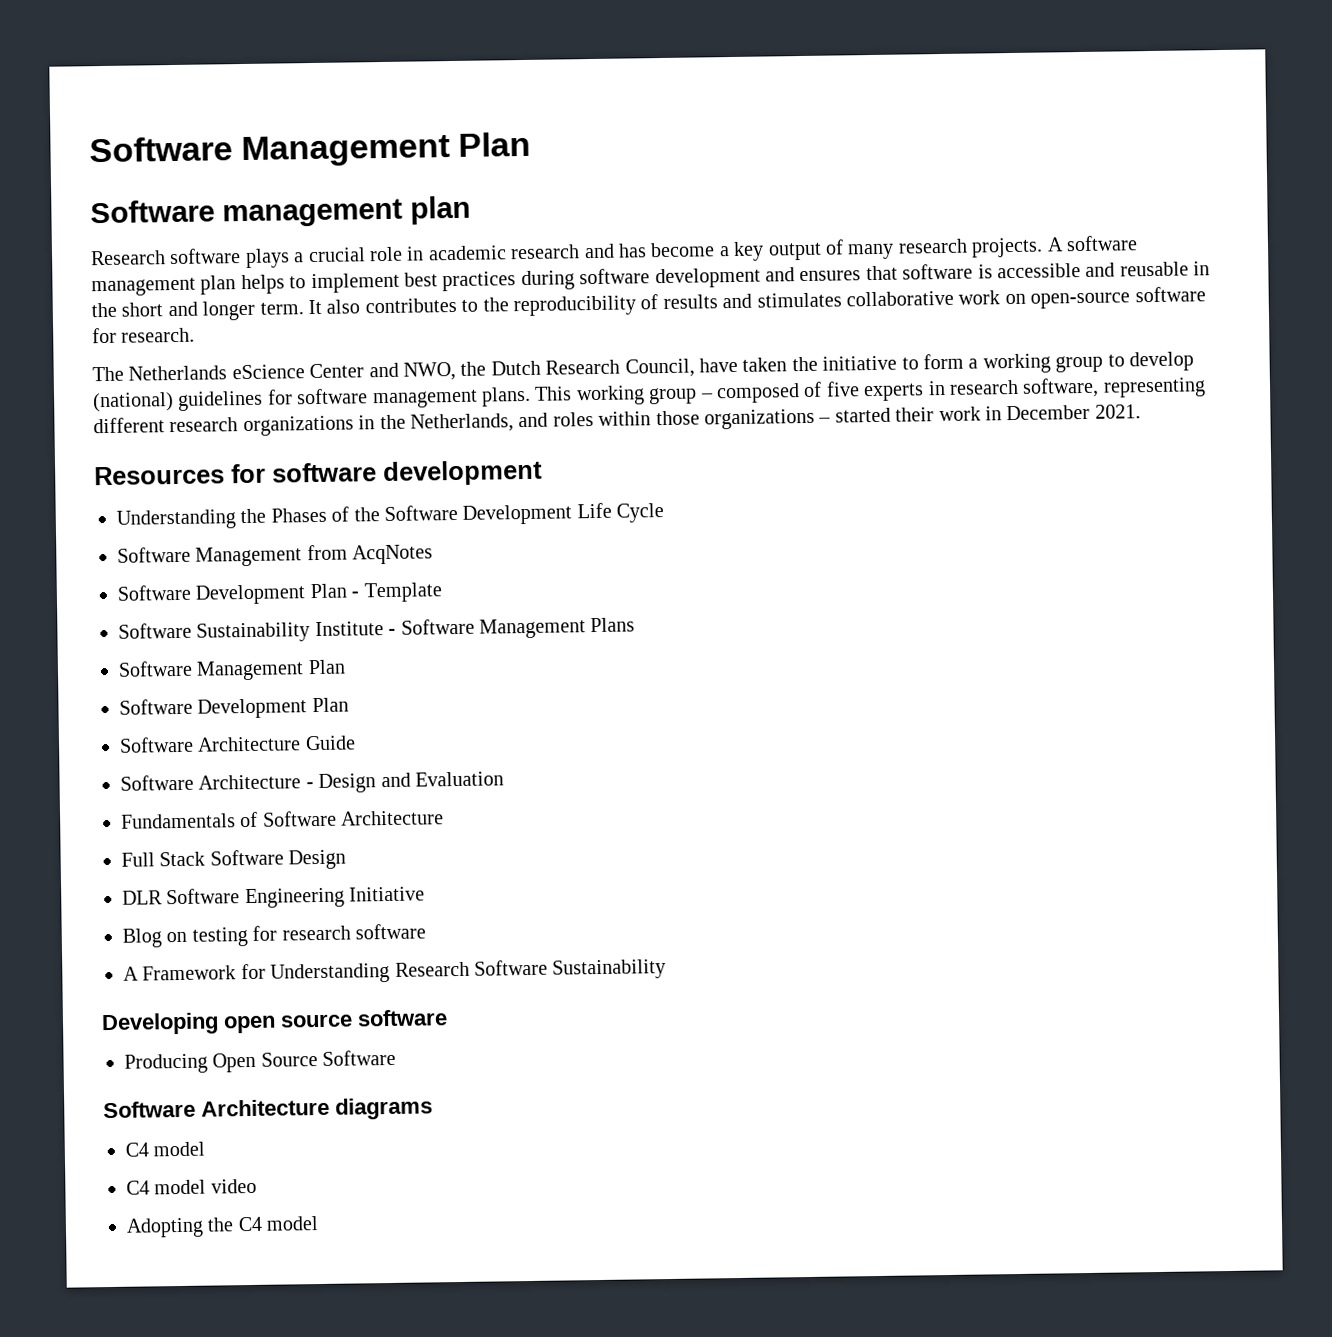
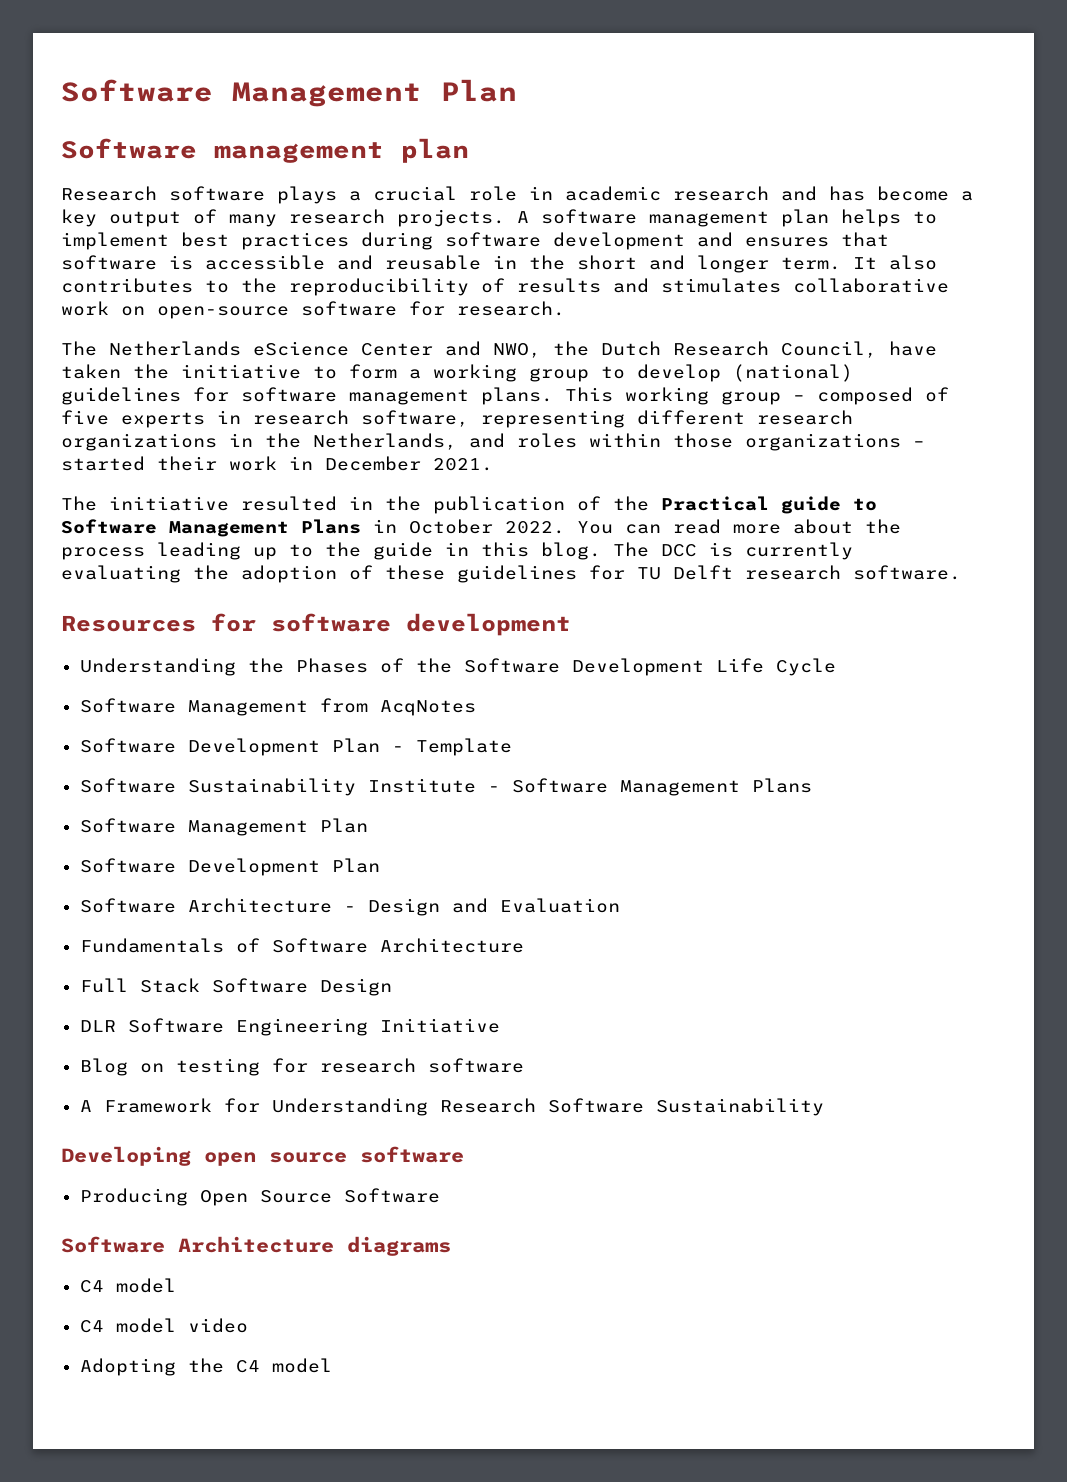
+ The initiative resulted in the publication of the Practical guide to Software Management Plans in October 2022. You can read more about the process leading up to the guide in this blog. The DCC is currently evaluating the adoption of these guidelines for TU Delft research software.
- Software Architecture Guide

